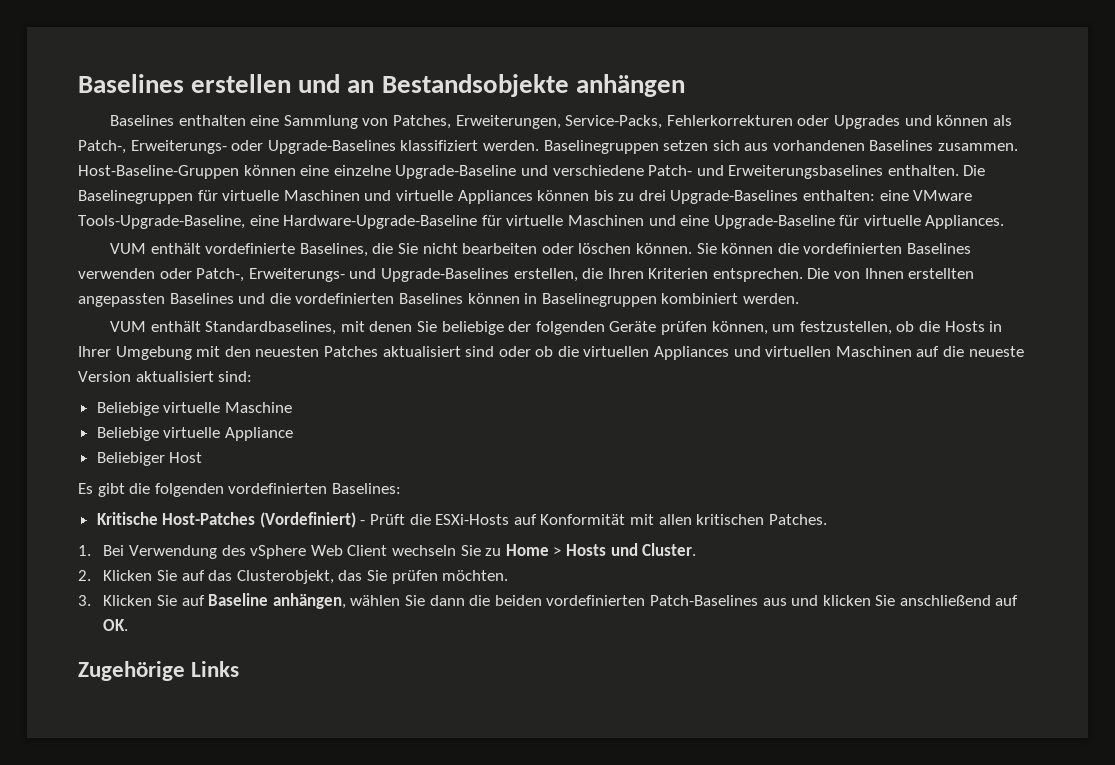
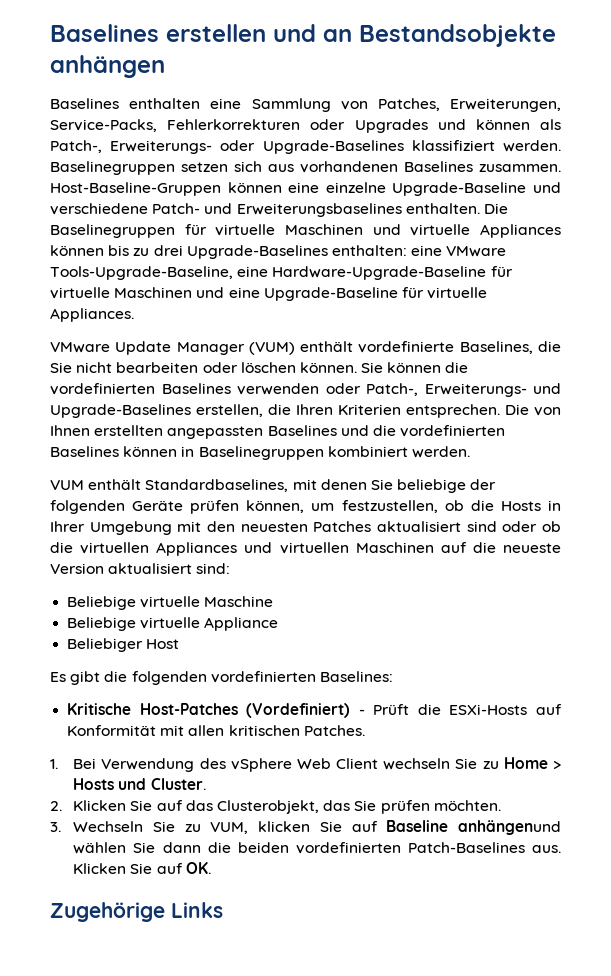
- VUM enthält vordefinierte Baselines, die Sie nicht bearbeiten oder löschen können.
+ VMware Update Manager (VUM) enthält vordefinierte Baselines, die Sie nicht bearbeiten oder löschen können.
- 3. Klicken Sie auf Baseline anhängen, wählen Sie dann die beiden vordefinierten Patch-Baselines aus und klicken Sie anschließend auf OK.
+ 3. Wechseln Sie zu VUM, klicken Sie auf Baseline anhängenund wählen Sie dann die beiden vordefinierten Patch-Baselines aus. Klicken Sie auf OK.

